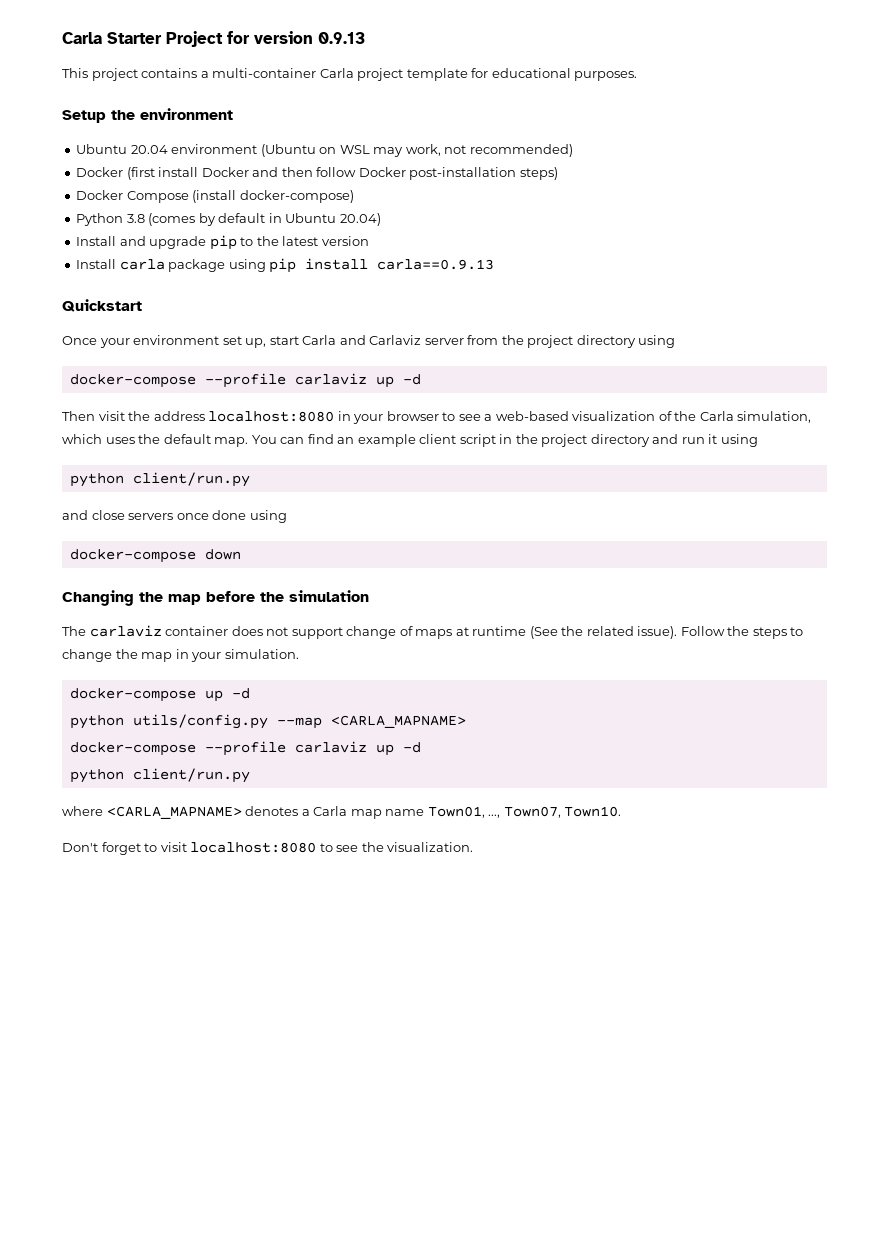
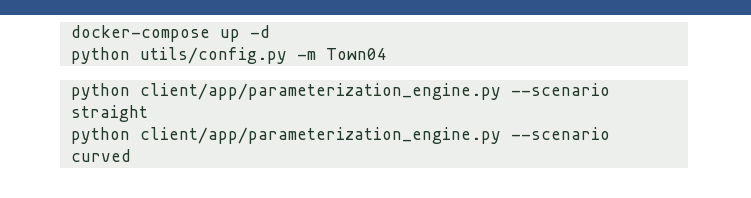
- Carla Starter Project for version 0.9.13
- This project contains a multi-container Carla project template for educational purposes.
- Setup the environment
- Ubuntu 20.04 environment (Ubuntu on WSL may work, not recommended)
- Docker (first install Docker and then follow Docker post-installation steps)
- Docker Compose (install docker-compose)
- Python 3.8 (comes by default in Ubuntu 20.04)
- Install and upgrade pip to the latest version
- Install carla package using pip install carla==0.9.13
- Quickstart
- Once your environment set up, start Carla and Carlaviz server from the project directory using
- docker-compose --profile carlaviz up -d
- Then visit the address localhost:8080 in your browser to see a web-based visualization of the Carla simulation, which uses the default map. You can find an example client script in the project directory and run it using
- python client/run.py
- and close servers once done using
- docker-compose down
- Changing the map before the simulation
- The carlaviz container does not support change of maps at runtime (See the related issue). Follow the steps to change the map in your simulation.
- python utils/config.py --map <CARLA_MAPNAME>
- docker-compose --profile carlaviz up -d
- python client/run.py
- where <CARLA_MAPNAME> denotes a Carla map name Town01, ..., Town07, Town10.
- Don't forget to visit localhost:8080 to see the visualization.
+ python utils/config.py -m Town04
+ python client/app/parameterization_engine.py --scenario straight
+ python client/app/parameterization_engine.py --scenario curved

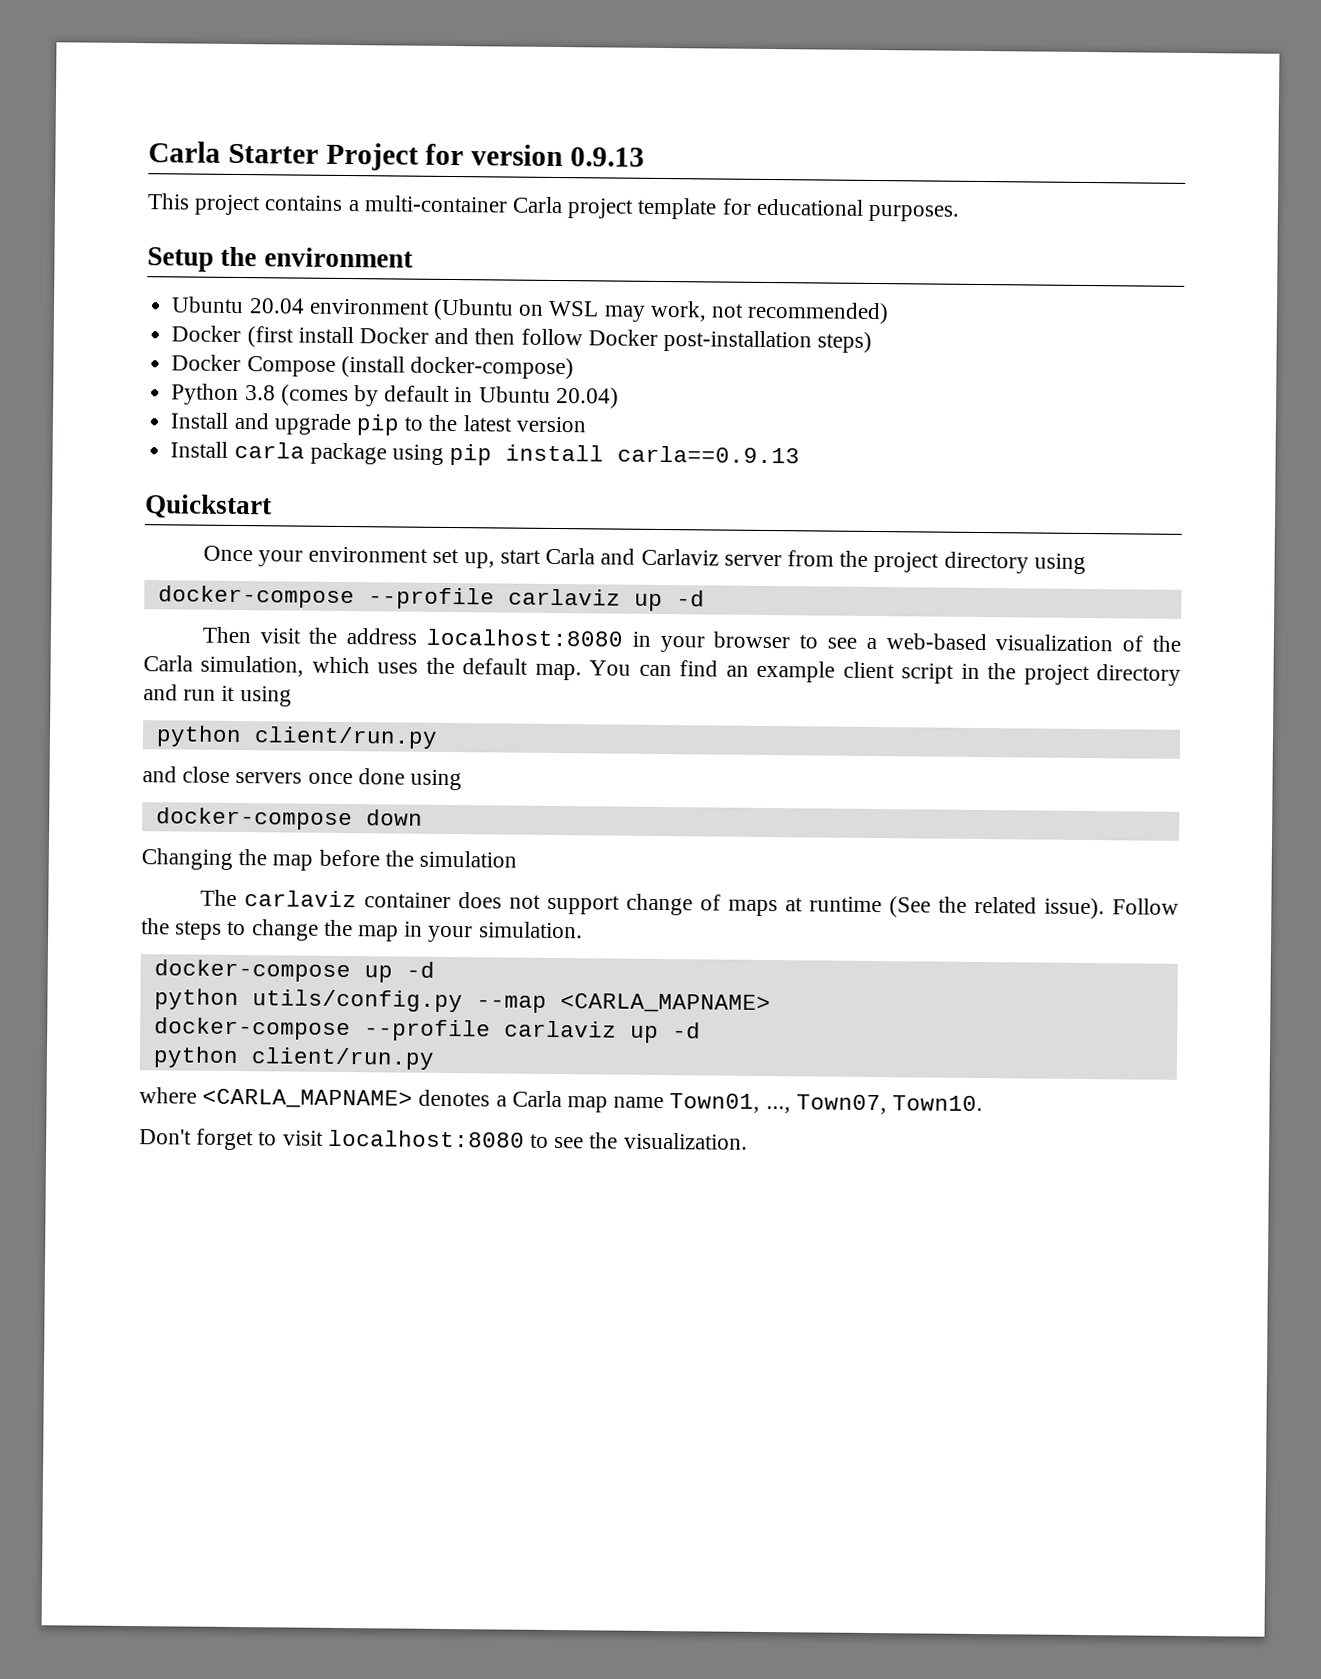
+ Carla Starter Project for version 0.9.13
+ This project contains a multi-container Carla project template for educational purposes.
+ Setup the environment
+ Ubuntu 20.04 environment (Ubuntu on WSL may work, not recommended)
+ Docker (first install Docker and then follow Docker post-installation steps)
+ Docker Compose (install docker-compose)
+ Python 3.8 (comes by default in Ubuntu 20.04)
+ Install and upgrade pip to the latest version
+ Install carla package using pip install carla==0.9.13
+ Quickstart
+ Once your environment set up, start Carla and Carlaviz server from the project directory using
+ docker-compose --profile carlaviz up -d
+ Then visit the address localhost:8080 in your browser to see a web-based visualization of the Carla simulation, which uses the default map. You can find an example client script in the project directory and run it using
+ python client/run.py
+ and close servers once done using
+ docker-compose down
+ Changing the map before the simulation
+ The carlaviz container does not support change of maps at runtime (See the related issue). Follow the steps to change the map in your simulation.
- python utils/config.py -m Town04
- python client/app/parameterization_engine.py --scenario straight
- python client/app/parameterization_engine.py --scenario curved
+ python utils/config.py --map <CARLA_MAPNAME>
+ docker-compose --profile carlaviz up -d
+ python client/run.py
+ where <CARLA_MAPNAME> denotes a Carla map name Town01, ..., Town07, Town10.
+ Don't forget to visit localhost:8080 to see the visualization.

